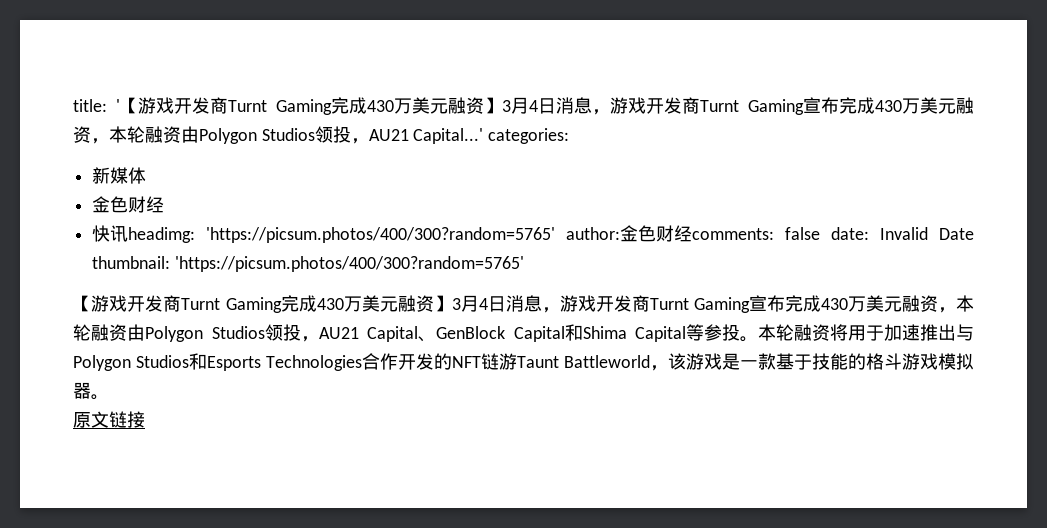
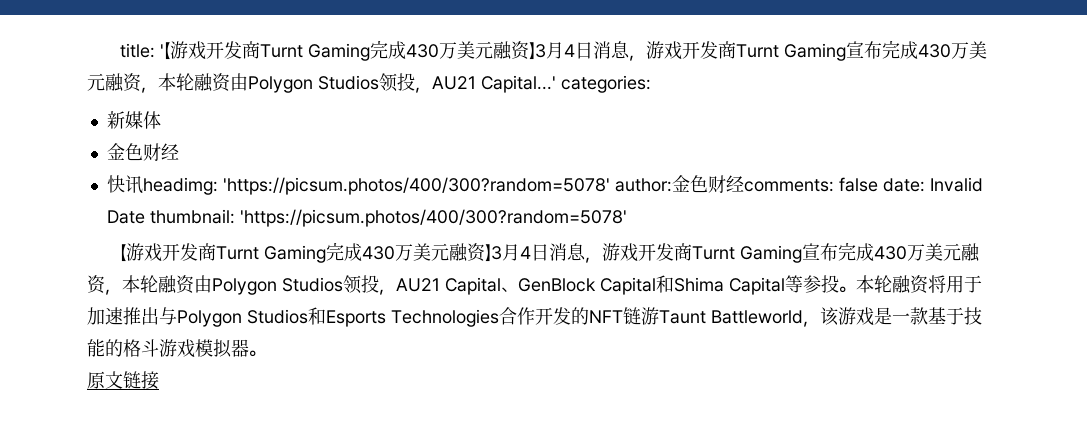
- 快讯headimg: 'https://picsum.photos/400/300?random=5765' author:金色财经comments: false date: Invalid Date thumbnail: 'https://picsum.photos/400/300?random=5765'
+ 快讯headimg: 'https://picsum.photos/400/300?random=5078' author:金色财经comments: false date: Invalid Date thumbnail: 'https://picsum.photos/400/300?random=5078'

